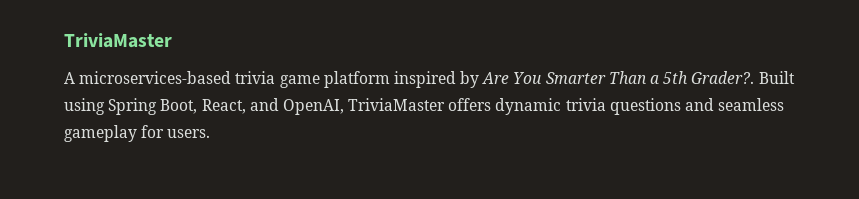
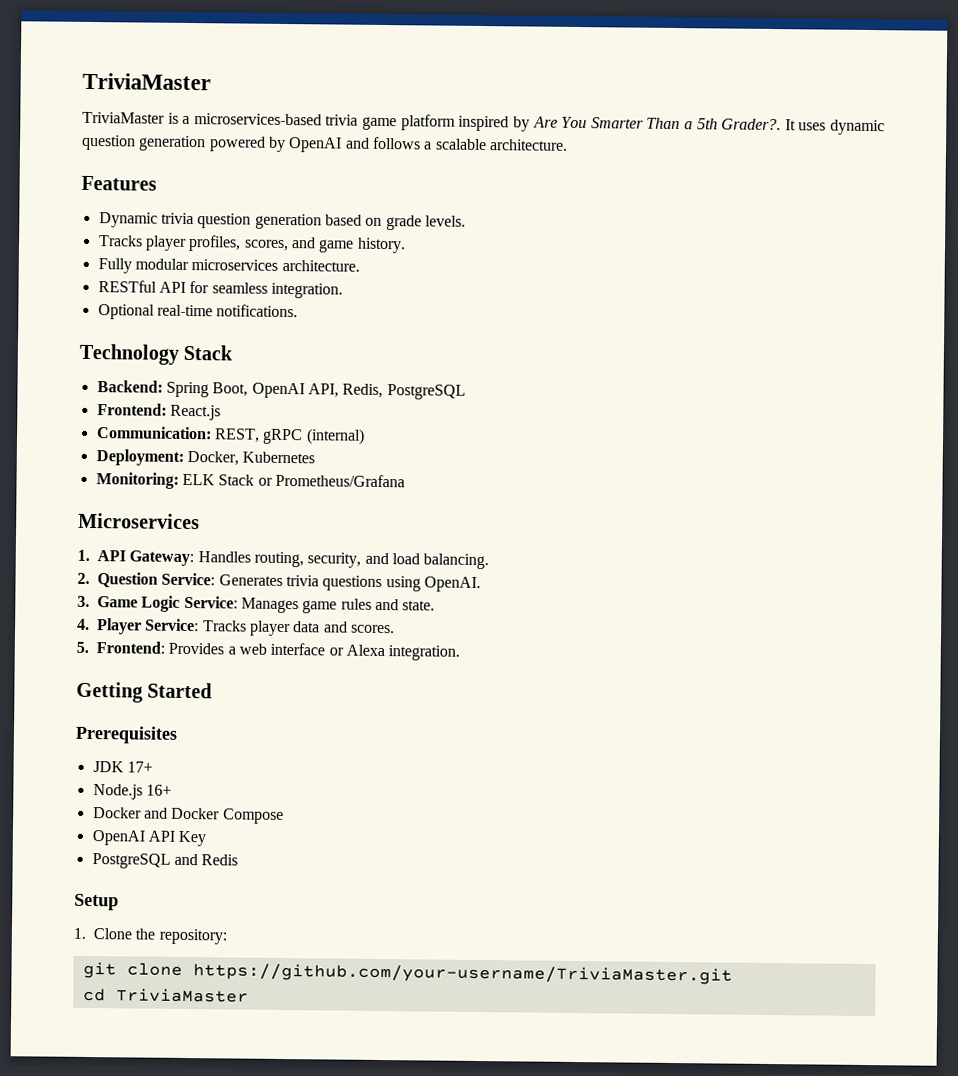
- A microservices-based trivia game platform inspired by Are You Smarter Than a 5th Grader?.
+ TriviaMaster is a microservices-based trivia game platform inspired by Are You Smarter Than a 5th Grader?.
- Built using Spring Boot, React, and OpenAI, TriviaMaster offers dynamic trivia questions and seamless gameplay for users.
+ It uses dynamic question generation powered by OpenAI and follows a scalable architecture.
+ Features
+ Dynamic trivia question generation based on grade levels.
+ Tracks player profiles, scores, and game history.
+ Fully modular microservices architecture.
+ RESTful API for seamless integration.
+ Optional real-time notifications.
+ Technology Stack
+ Backend: Spring Boot, OpenAI API, Redis, PostgreSQL
+ Frontend: React.js
+ Communication: REST, gRPC (internal)
+ Deployment: Docker, Kubernetes
+ Monitoring: ELK Stack or Prometheus/Grafana
+ Microservices
+ 1. API Gateway: Handles routing, security, and load balancing.
+ 2. Question Service: Generates trivia questions using OpenAI.
+ 3. Game Logic Service: Manages game rules and state.
+ 4. Player Service: Tracks player data and scores.
+ 5. Frontend: Provides a web interface or Alexa integration.
+ Getting Started
+ Prerequisites
+ JDK 17+
+ Node.js 16+
+ Docker and Docker Compose
+ OpenAI API Key
+ PostgreSQL and Redis
+ Setup
+ 1. Clone the repository:
+ git clone https://github.com/your-username/TriviaMaster.git
+ cd TriviaMaster

